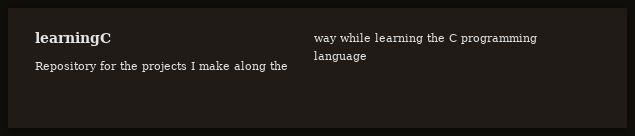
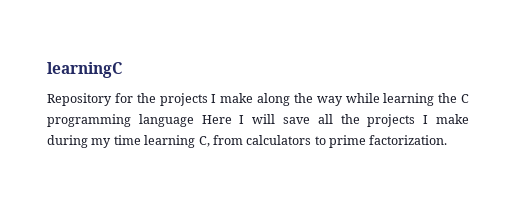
- Repository for the projects I make along the way while learning the C programming language
+ Repository for the projects I make along the way while learning the C programming language Here I will save all the projects I make during my time learning C, from calculators to prime factorization.

